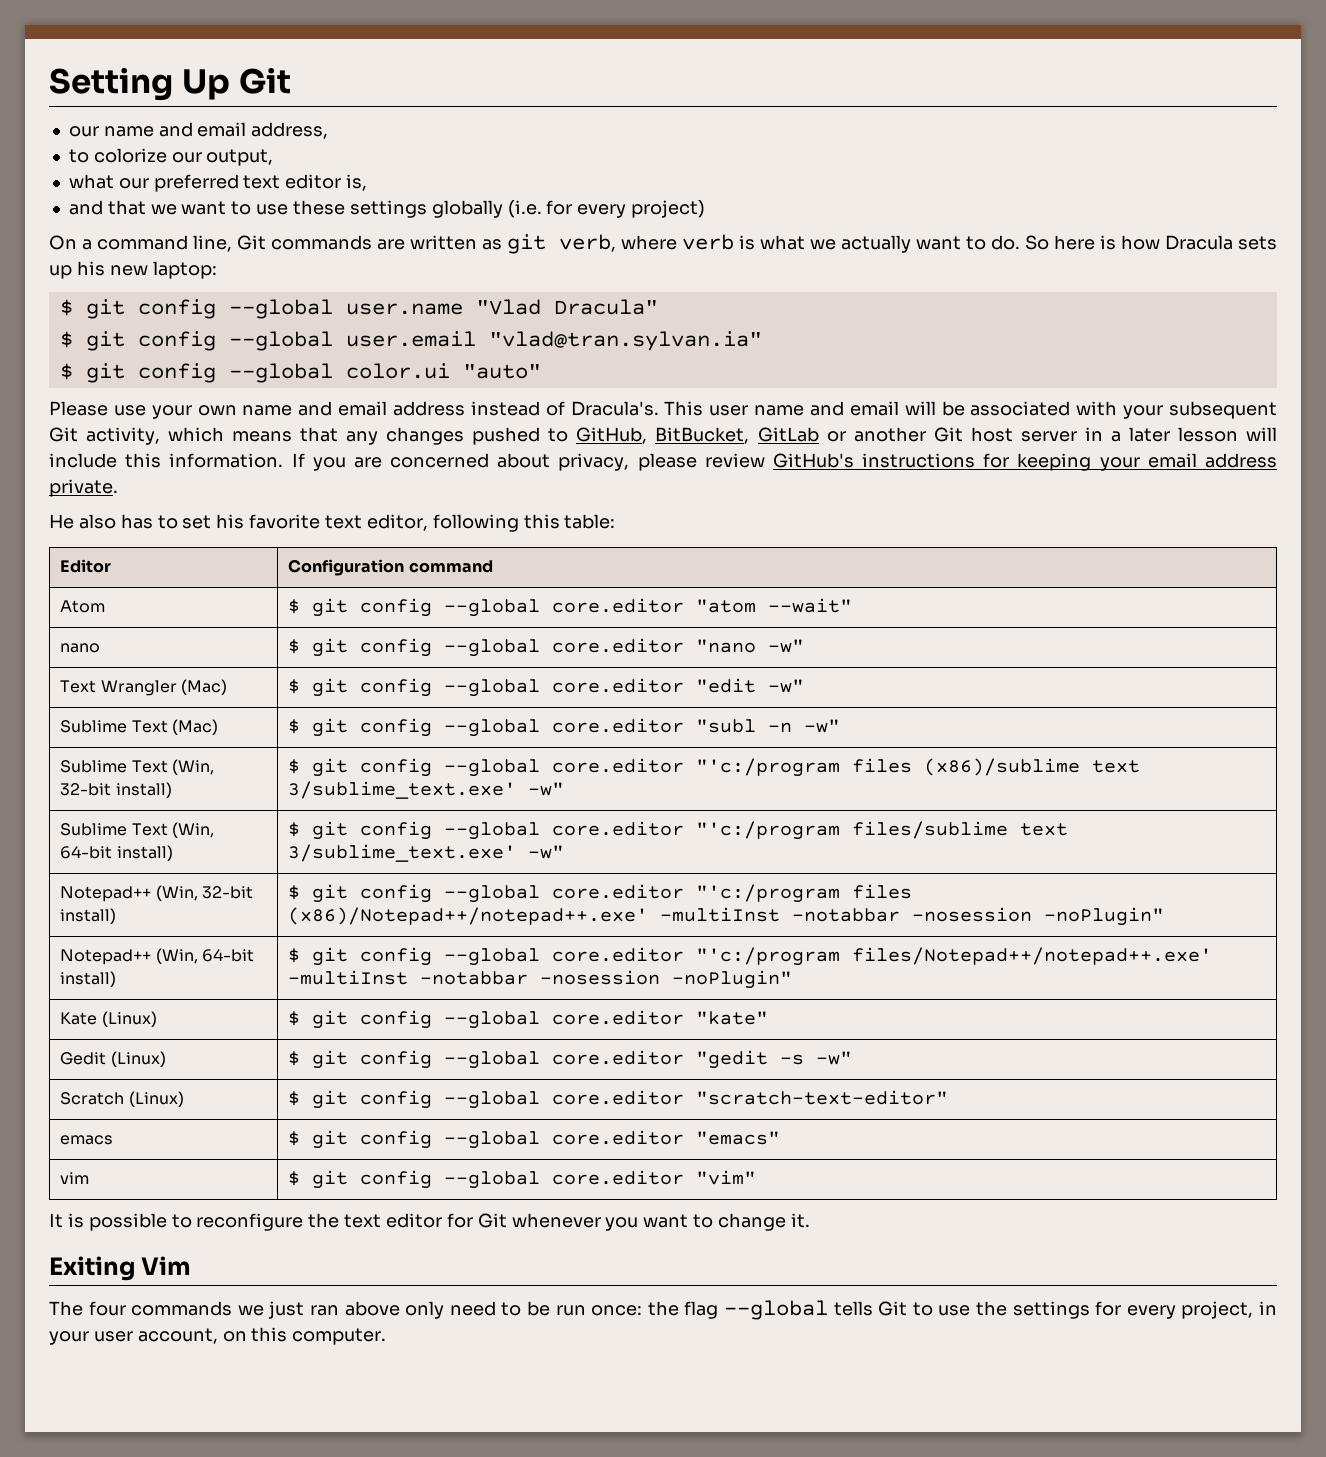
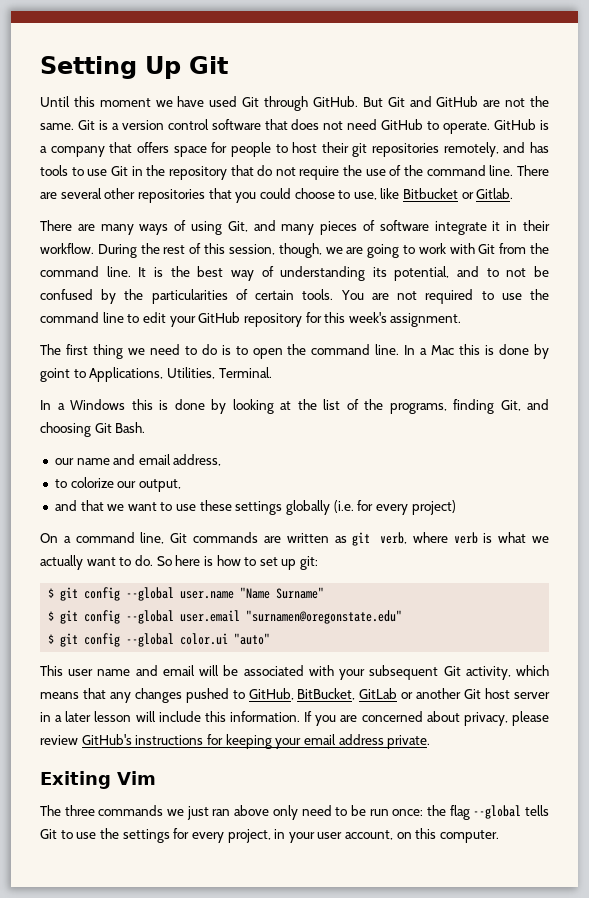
+ Until this moment we have used Git through GitHub. But Git and GitHub are not the same. Git is a version control software that does not need GitHub to operate. GitHub is a company that offers space for people to host their git repositories remotely, and has tools to use Git in the repository that do not require the use of the command line. There are several other repositories that you could choose to use, like Bitbucket or Gitlab.
+ There are many ways of using Git, and many pieces of software integrate it in their workflow. During the rest of this session, though, we are going to work with Git from the command line. It is the best way of understanding its potential, and to not be confused by the particularities of certain tools. You are not required to use the command line to edit your GitHub repository for this week's assignment.
+ The first thing we need to do is to open the command line. In a Mac this is done by goint to Applications, Utilities, Terminal.
+ In a Windows this is done by looking at the list of the programs, finding Git, and choosing Git Bash.
- what our preferred text editor is,
- So here is how Dracula sets up his new laptop:
+ So here is how to set up git:
- $ git config --global user.name "Vlad Dracula"
+ $ git config --global user.name "Name Surname"
- $ git config --global user.email "vlad@tran.sylvan.ia"
+ $ git config --global user.email "surnamen@oregonstate.edu"
- Please use your own name and email address instead of Dracula's.
- He also has to set his favorite text editor, following this table:
- Editor | Configuration command
- Atom | $ git config --global core.editor "atom --wait"
- nano | $ git config --global core.editor "nano -w"
- Text Wrangler (Mac) | $ git config --global core.editor "edit -w"
- Sublime Text (Mac) | $ git config --global core.editor "subl -n -w"
- Sublime Text (Win, 32-bit install) | $ git config --global core.editor "'c:/program files (x86)/sublime text 3/sublime_text.exe' -w"
- Sublime Text (Win, 64-bit install) | $ git config --global core.editor "'c:/program files/sublime text 3/sublime_text.exe' -w"
- Notepad++ (Win, 32-bit install) | $ git config --global core.editor "'c:/program files (x86)/Notepad++/notepad++.exe' -multiInst -notabbar -nosession -noPlugin"
- Notepad++ (Win, 64-bit install) | $ git config --global core.editor "'c:/program files/Notepad++/notepad++.exe' -multiInst -notabbar -nosession -noPlugin"
- Kate (Linux) | $ git config --global core.editor "kate"
- Gedit (Linux) | $ git config --global core.editor "gedit -s -w"
- Scratch (Linux) | $ git config --global core.editor "scratch-text-editor"
- emacs | $ git config --global core.editor "emacs"
- vim | $ git config --global core.editor "vim"
- It is possible to reconfigure the text editor for Git whenever you want to change it.
- The four commands we just ran above only need to be run once: the flag --global tells Git to use the settings for every project, in your user account, on this computer.
+ The three commands we just ran above only need to be run once: the flag --global tells Git to use the settings for every project, in your user account, on this computer.

